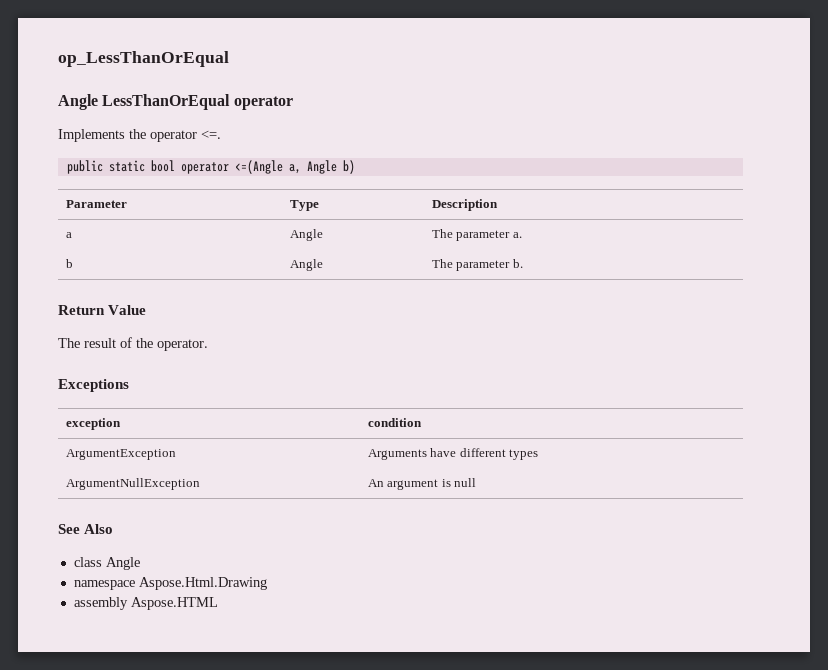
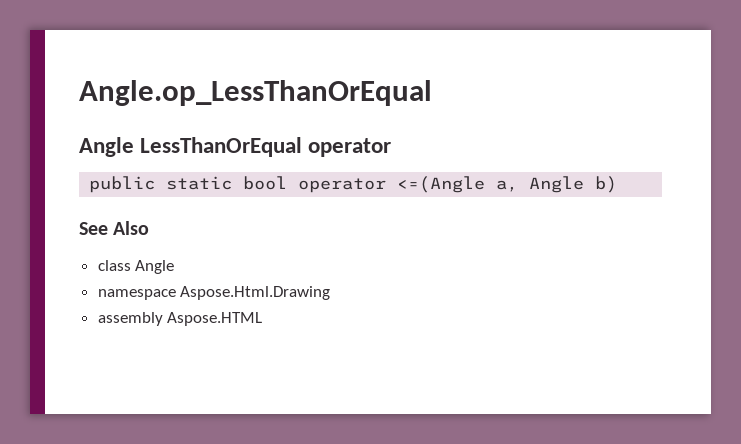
- op_LessThanOrEqual
+ Angle.op_LessThanOrEqual
- Implements the operator <=.
- Parameter | Type | Description
- a | Angle | The parameter a.
- b | Angle | The parameter b.
- Return Value
- The result of the operator.
- Exceptions
- exception | condition
- ArgumentException | Arguments have different types
- ArgumentNullException | An argument is null

